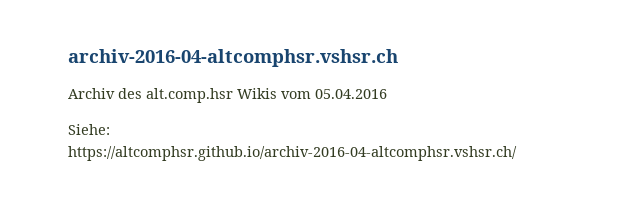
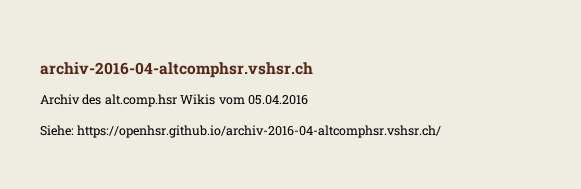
- Siehe: https://altcomphsr.github.io/archiv-2016-04-altcomphsr.vshsr.ch/
+ Siehe: https://openhsr.github.io/archiv-2016-04-altcomphsr.vshsr.ch/

